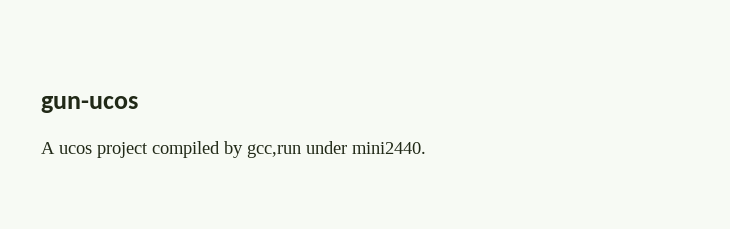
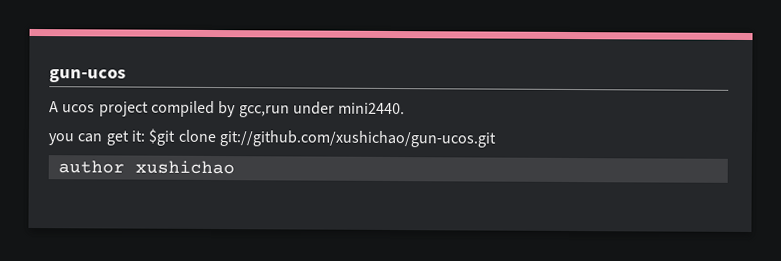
+ you can get it: $git clone git://github.com/xushichao/gun-ucos.git
+ author xushichao

